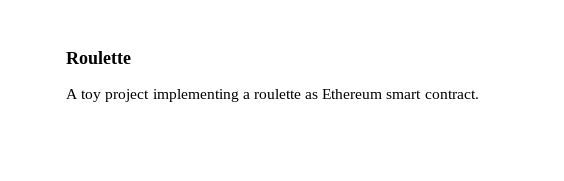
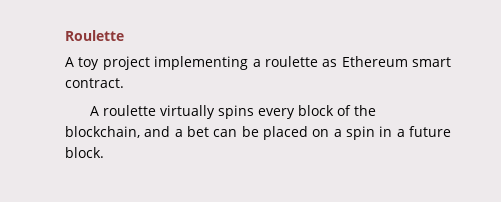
+ A roulette virtually spins every block of the blockchain, and a bet can be placed on a spin in a future block.

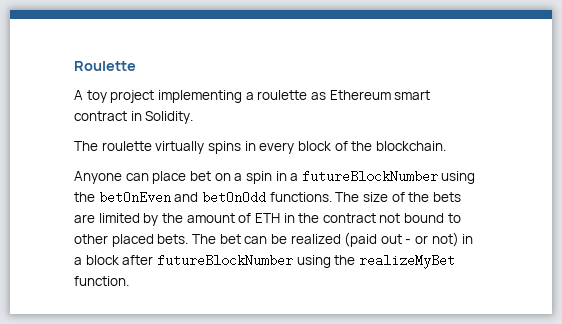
- A toy project implementing a roulette as Ethereum smart contract.
- A roulette virtually spins every block of the blockchain, and a bet can be placed on a spin in a future block.
+ A toy project implementing a roulette as Ethereum smart contract in Solidity.
+ The roulette virtually spins in every block of the blockchain.
+ Anyone can place bet on a spin in a futureBlockNumber using the betOnEven and betOnOdd functions. The size of the bets are limited by the amount of ETH in the contract not bound to other placed bets. The bet can be realized (paid out - or not) in a block after futureBlockNumber using the realizeMyBet function.

